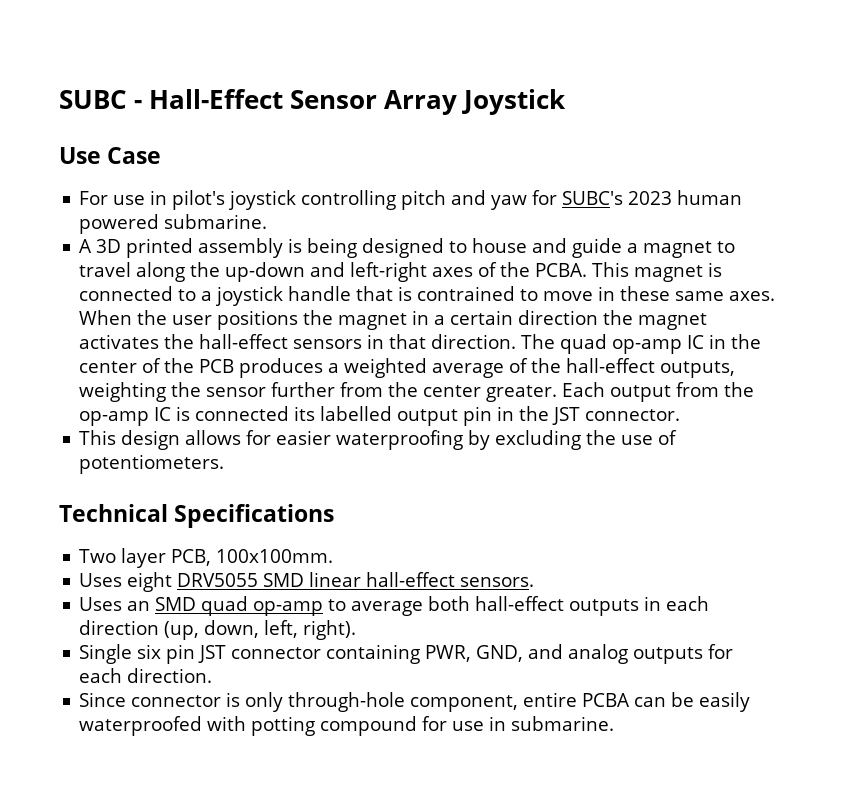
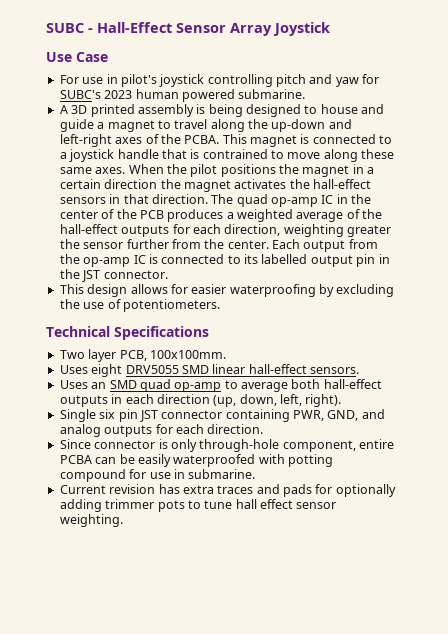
- This magnet is connected to a joystick handle that is contrained to move in these same axes.
+ This magnet is connected to a joystick handle that is contrained to move along these same axes.
- When the user positions the magnet in a certain direction the magnet activates the hall-effect sensors in that direction.
+ When the pilot positions the magnet in a certain direction the magnet activates the hall-effect sensors in that direction.
- The quad op-amp IC in the center of the PCB produces a weighted average of the hall-effect outputs, weighting the sensor further from the center greater.
+ The quad op-amp IC in the center of the PCB produces a weighted average of the hall-effect outputs for each direction, weighting greater the sensor further from the center.
- Each output from the op-amp IC is connected its labelled output pin in the JST connector.
+ Each output from the op-amp IC is connected to its labelled output pin in the JST connector.
+ Current revision has extra traces and pads for optionally adding trimmer pots to tune hall effect sensor weighting.

